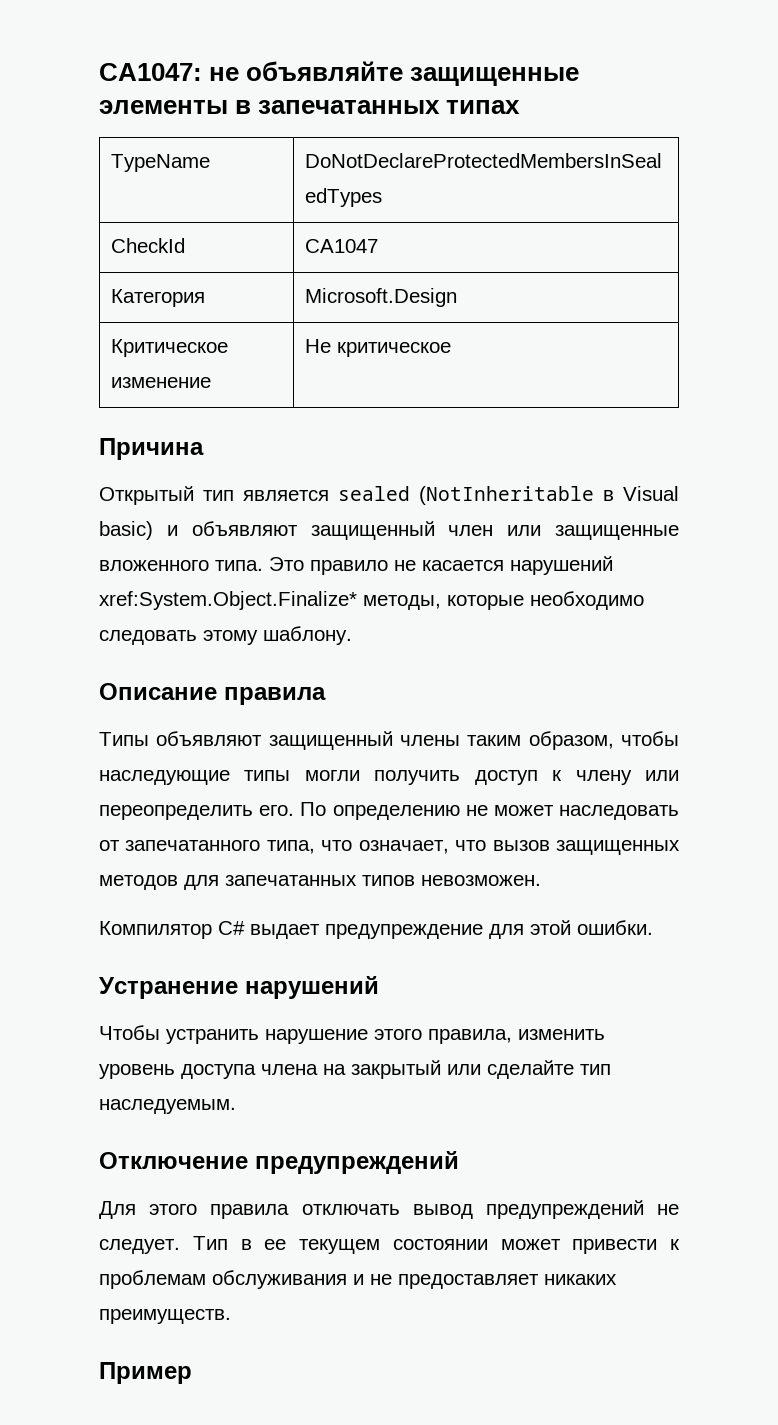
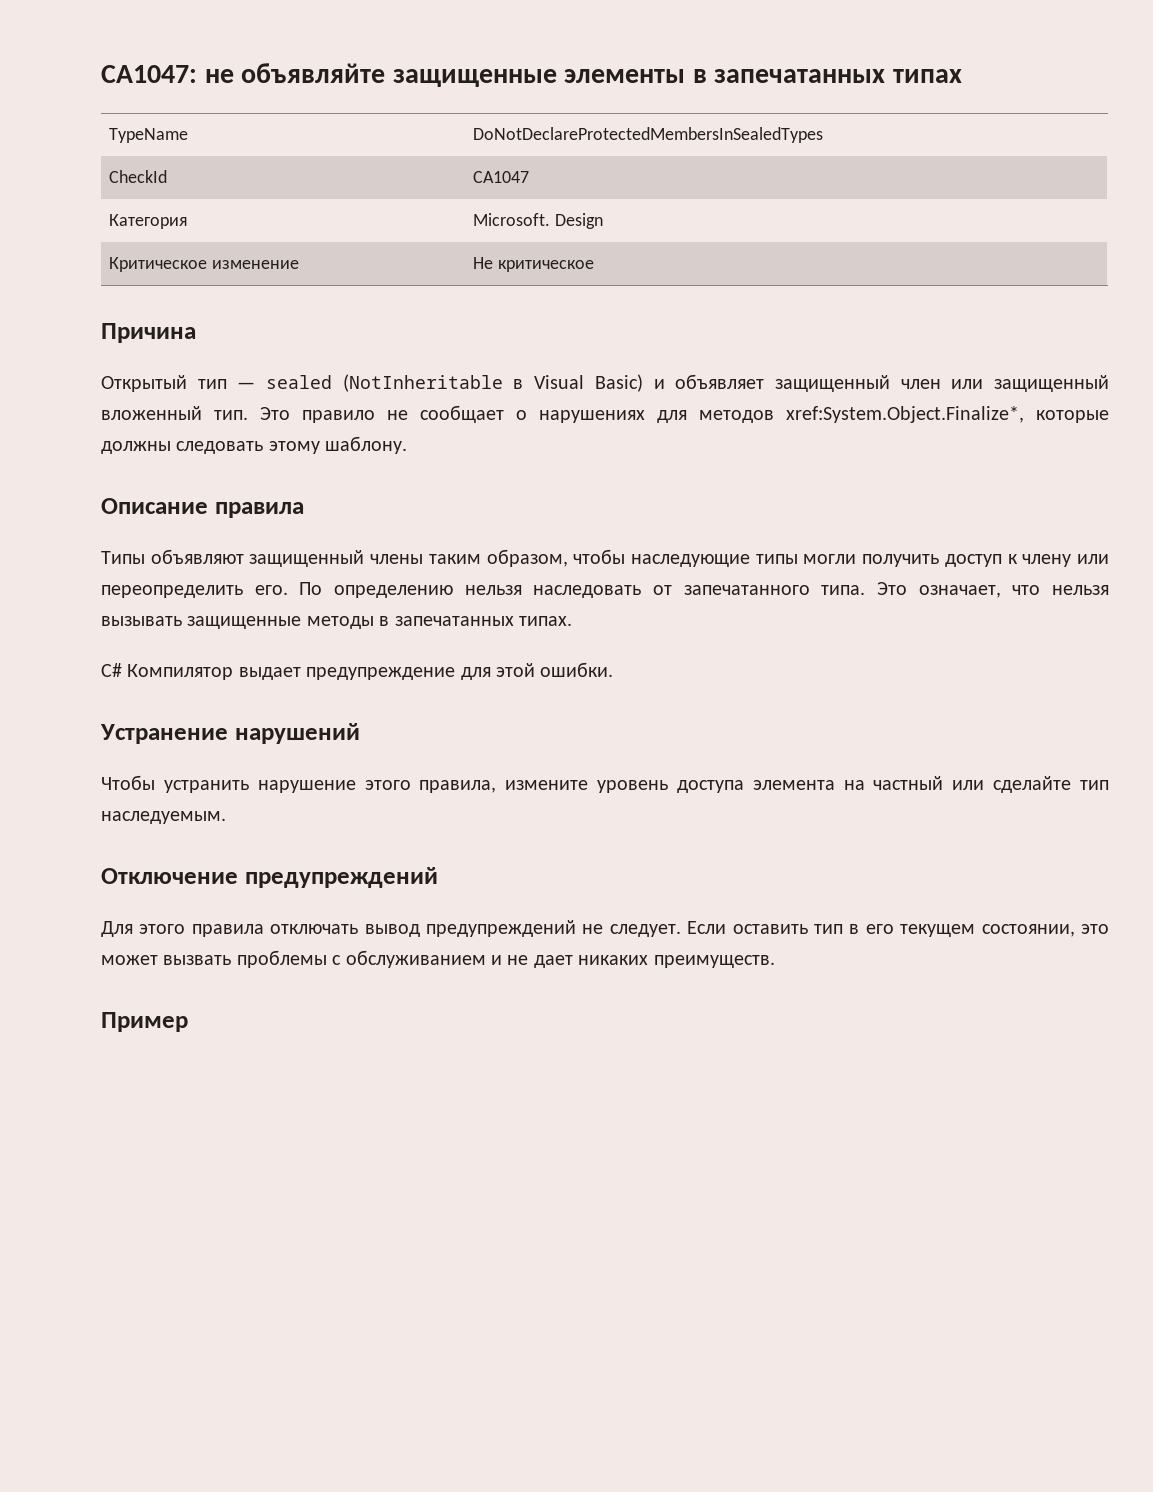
- Категория | Microsoft.Design
+ Категория | Microsoft. Design
- Открытый тип является sealed (NotInheritable в Visual basic) и объявляют защищенный член или защищенные вложенного типа. Это правило не касается нарушений xref:System.Object.Finalize* методы, которые необходимо следовать этому шаблону.
+ Открытый тип — sealed (NotInheritable в Visual Basic) и объявляет защищенный член или защищенный вложенный тип. Это правило не сообщает о нарушениях для методов xref:System.Object.Finalize*, которые должны следовать этому шаблону.
- По определению не может наследовать от запечатанного типа, что означает, что вызов защищенных методов для запечатанных типов невозможен.
- Компилятор C# выдает предупреждение для этой ошибки.
+ По определению нельзя наследовать от запечатанного типа. Это означает, что нельзя вызывать защищенные методы в запечатанных типах.
+ C# Компилятор выдает предупреждение для этой ошибки.
- Чтобы устранить нарушение этого правила, изменить уровень доступа члена на закрытый или сделайте тип наследуемым.
+ Чтобы устранить нарушение этого правила, измените уровень доступа элемента на частный или сделайте тип наследуемым.
- Тип в ее текущем состоянии может привести к проблемам обслуживания и не предоставляет никаких преимуществ.
+ Если оставить тип в его текущем состоянии, это может вызвать проблемы с обслуживанием и не дает никаких преимуществ.

